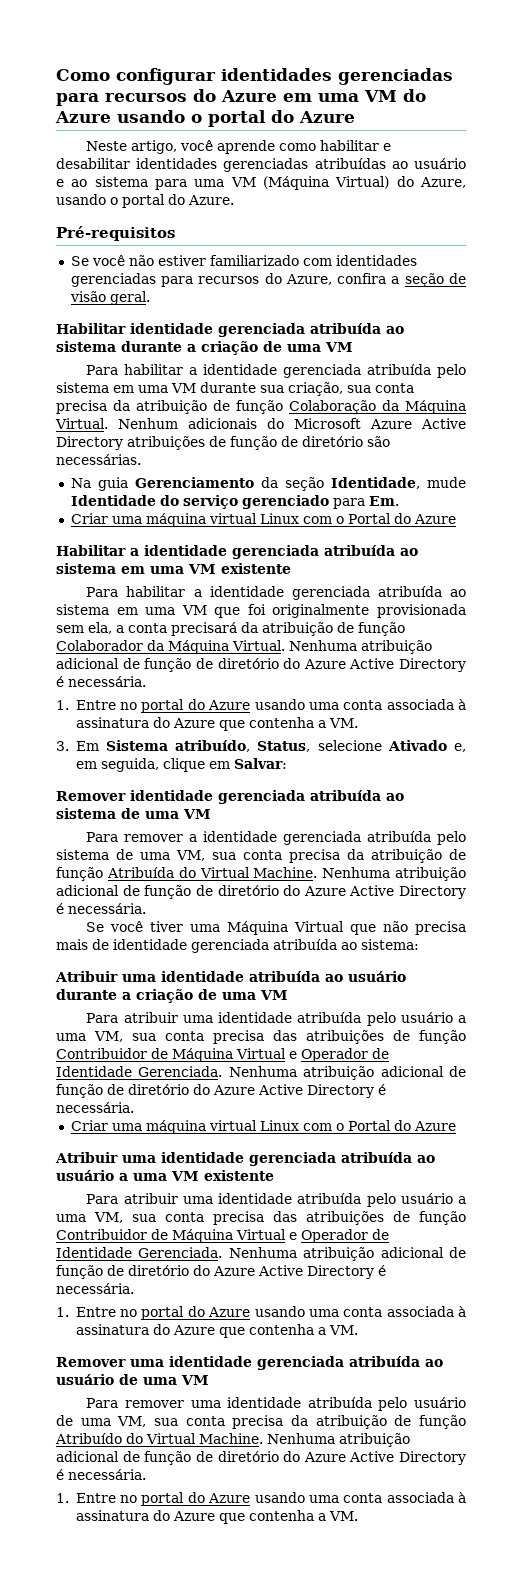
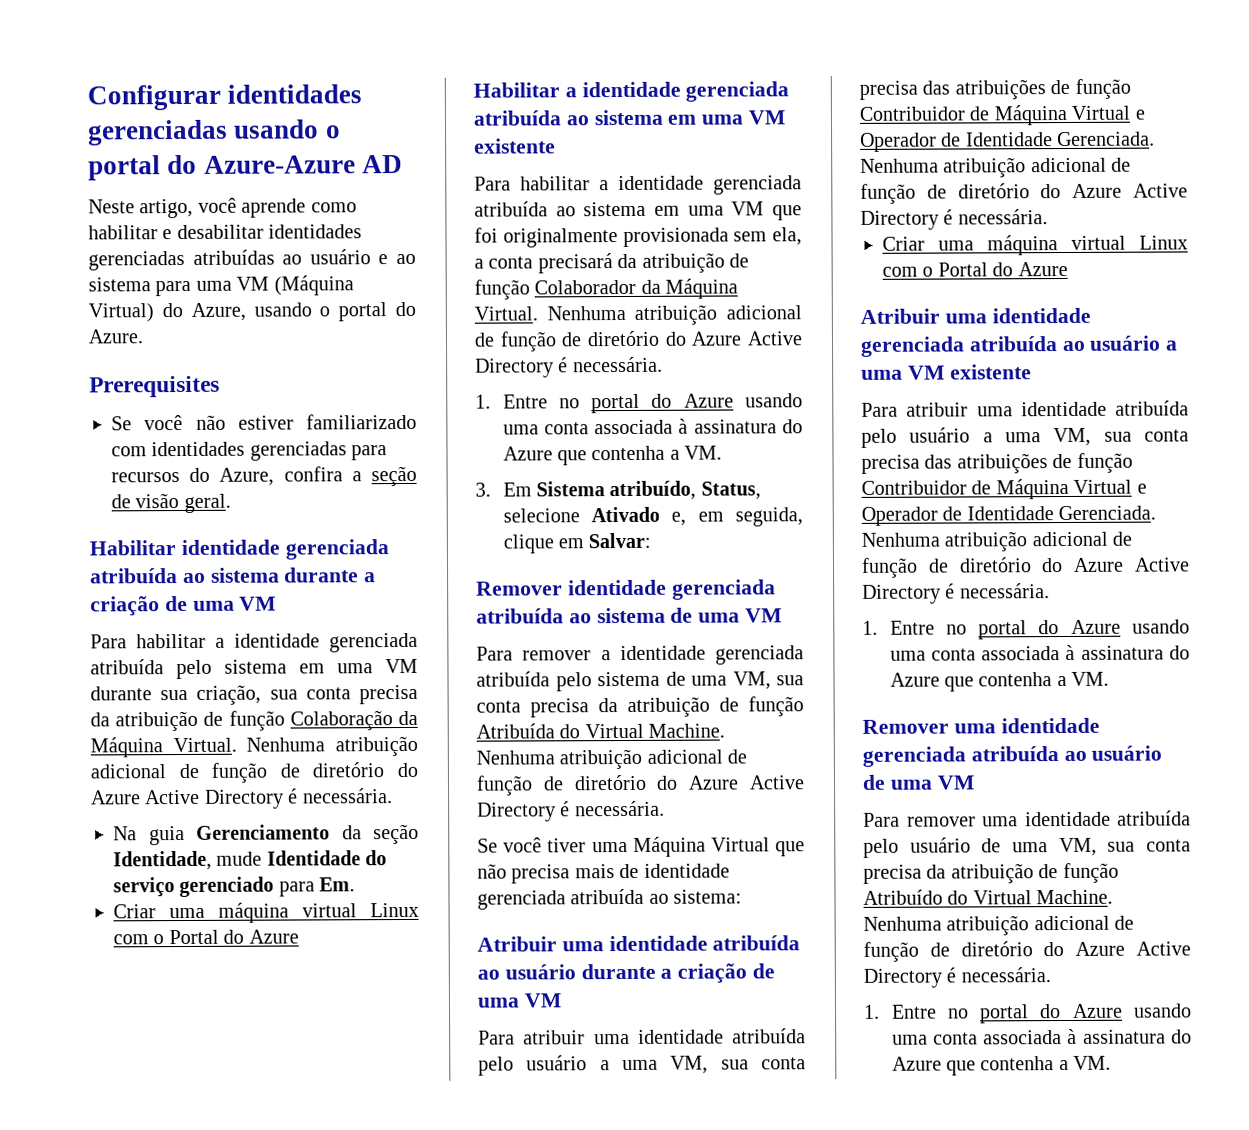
- Como configurar identidades gerenciadas para recursos do Azure em uma VM do Azure usando o portal do Azure
+ Configurar identidades gerenciadas usando o portal do Azure-Azure AD
- Pré-requisitos
+ Prerequisites
- Para habilitar a identidade gerenciada atribuída pelo sistema em uma VM durante sua criação, sua conta precisa da atribuição de função Colaboração da Máquina Virtual. Nenhum adicionais do Microsoft Azure Active Directory atribuições de função de diretório são necessárias.
+ Para habilitar a identidade gerenciada atribuída pelo sistema em uma VM durante sua criação, sua conta precisa da atribuição de função Colaboração da Máquina Virtual. Nenhuma atribuição adicional de função de diretório do Azure Active Directory é necessária.

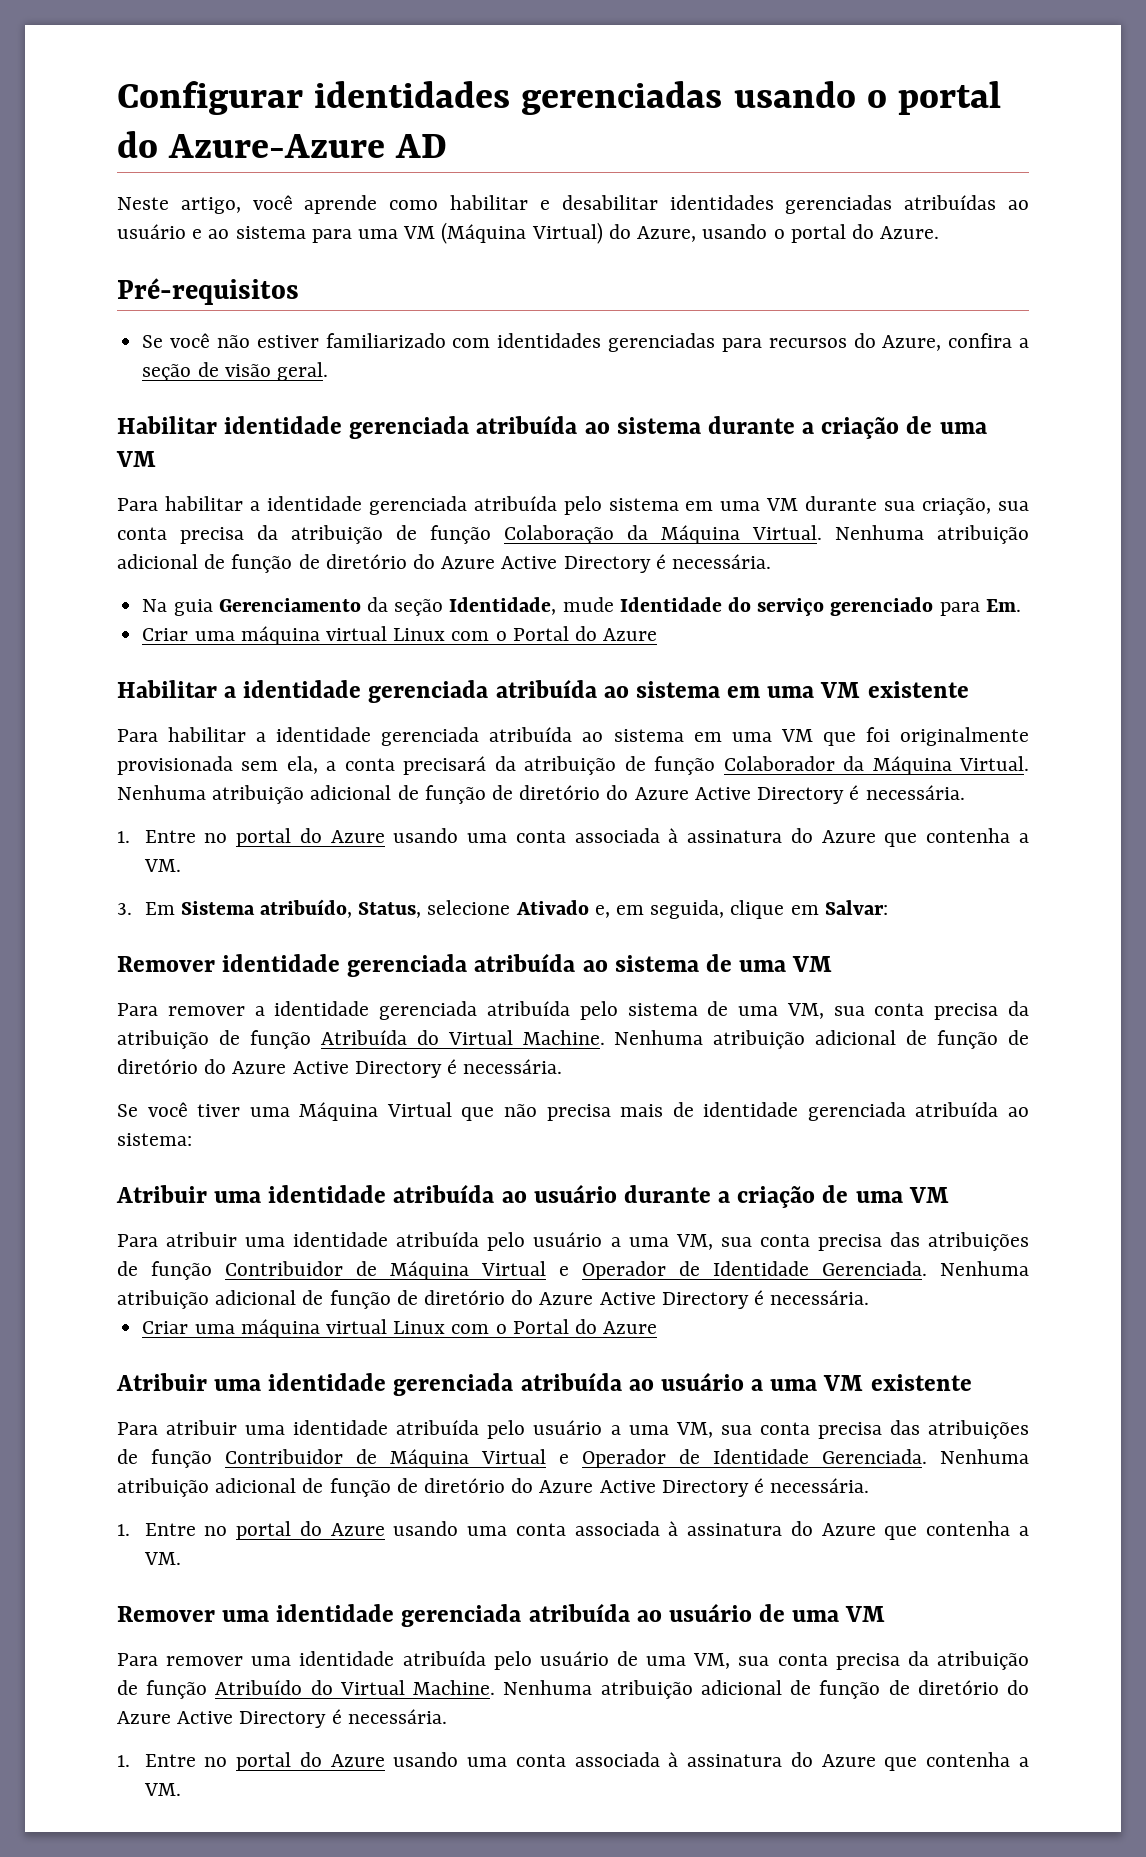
- Prerequisites
+ Pré-requisitos

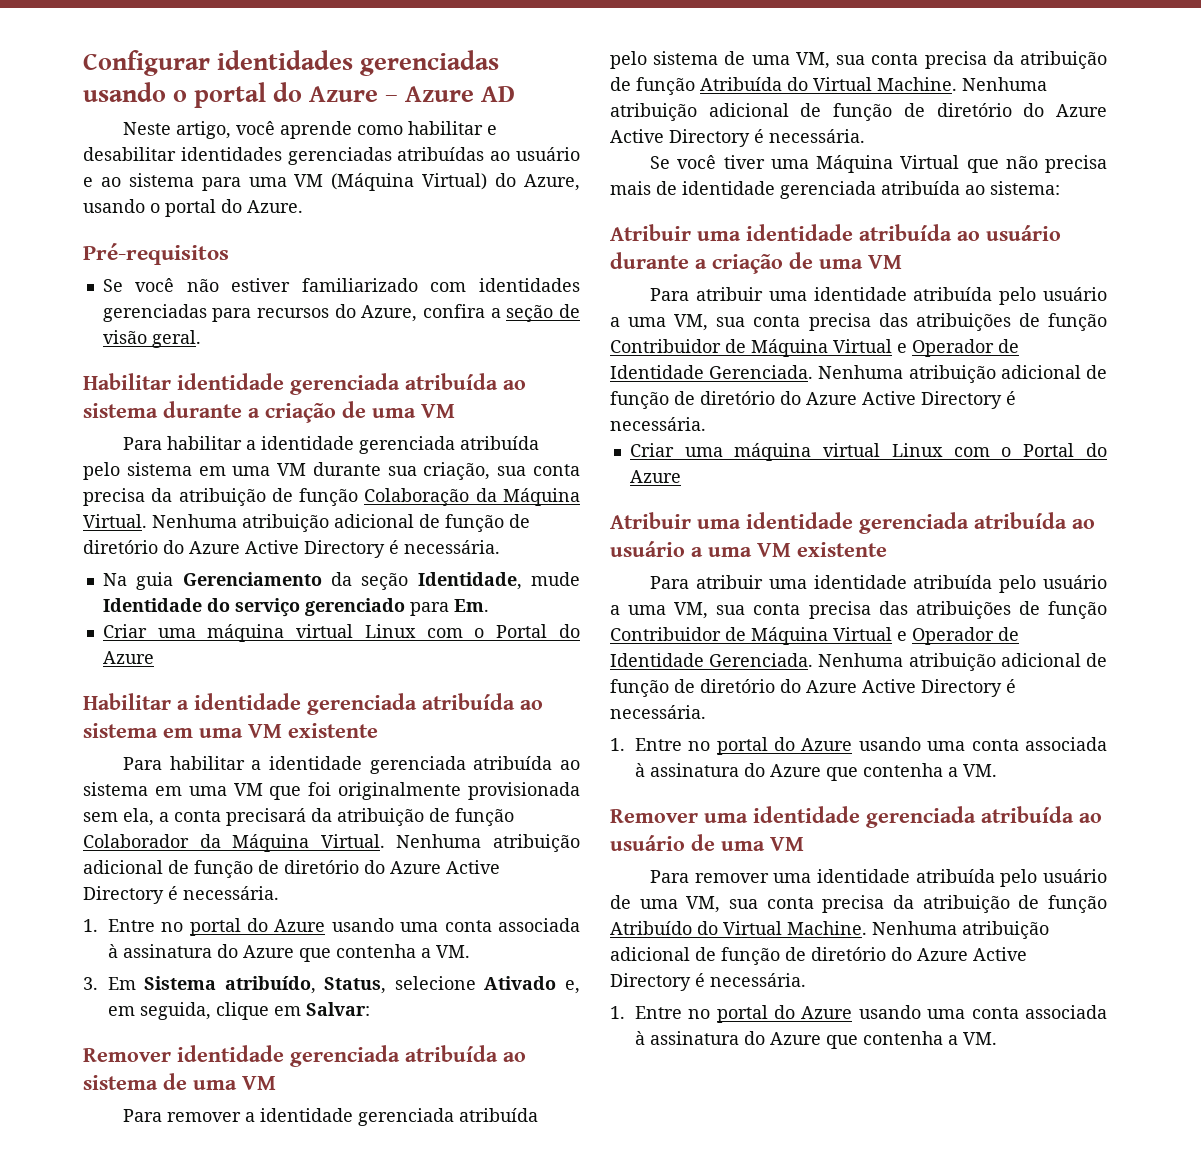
- Configurar identidades gerenciadas usando o portal do Azure-Azure AD
+ Configurar identidades gerenciadas usando o portal do Azure – Azure AD

